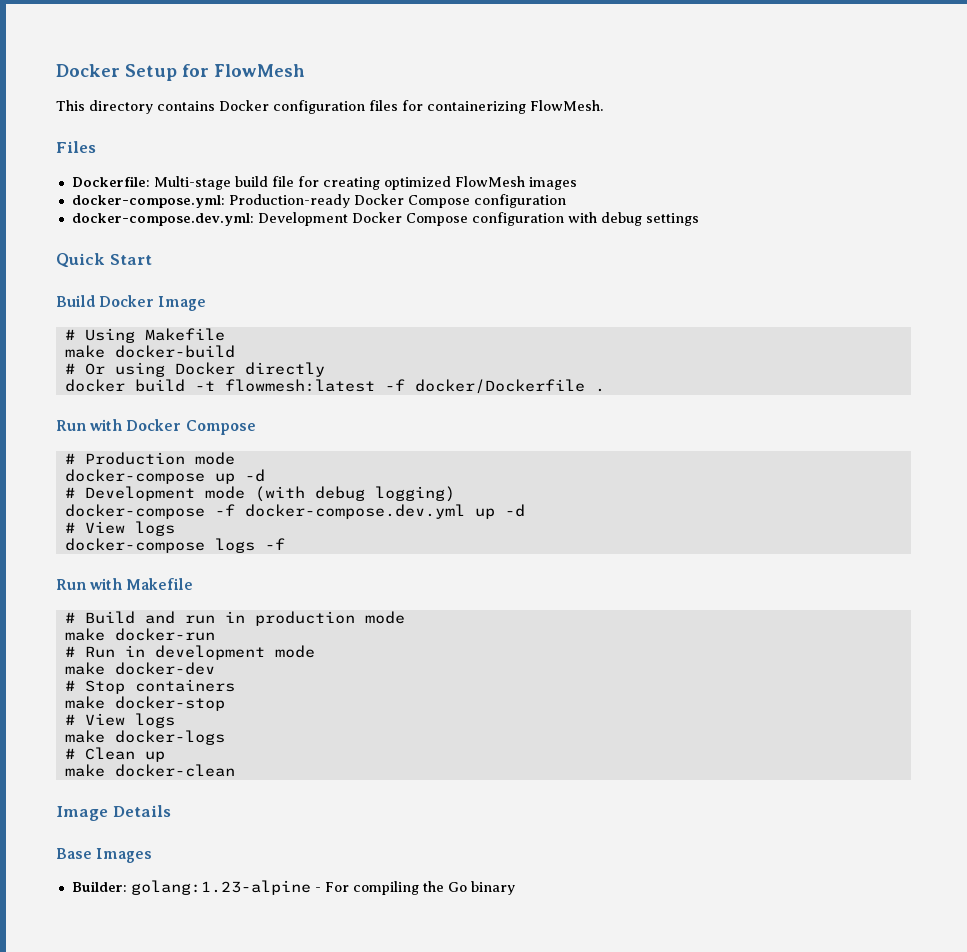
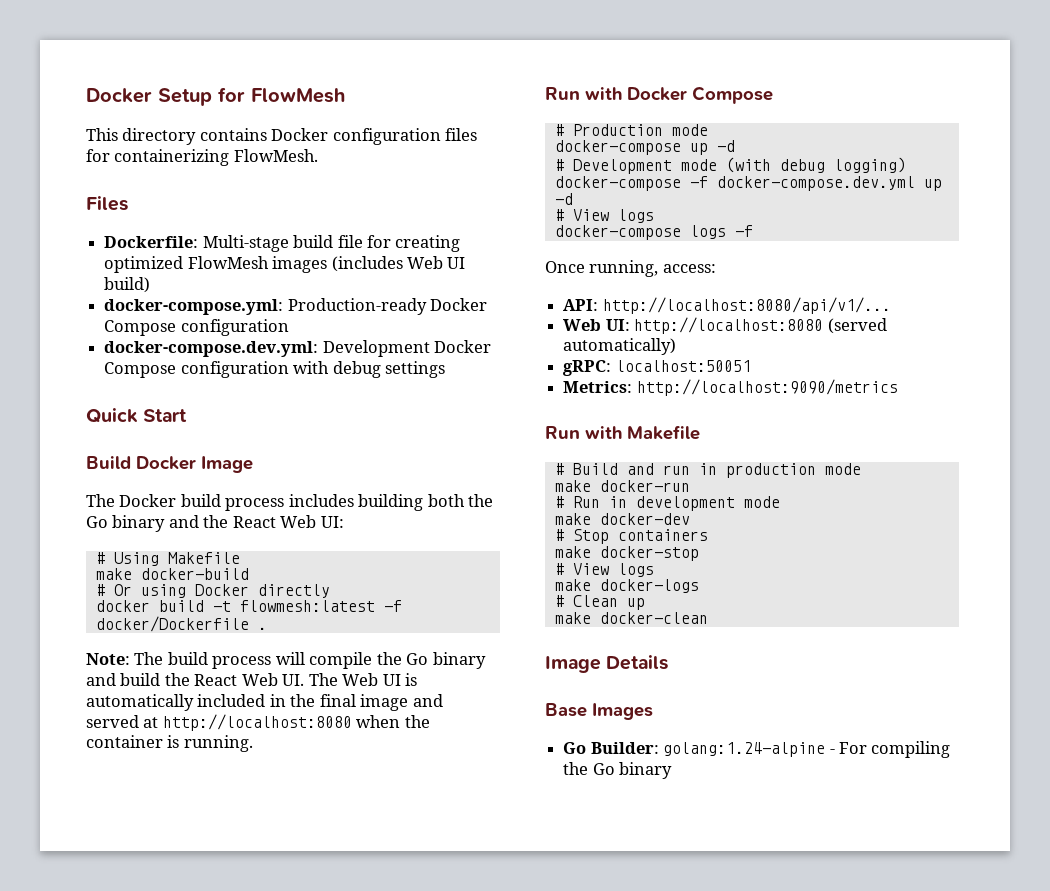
- Dockerfile: Multi-stage build file for creating optimized FlowMesh images
+ Dockerfile: Multi-stage build file for creating optimized FlowMesh images (includes Web UI build)
+ The Docker build process includes building both the Go binary and the React Web UI:
+ Note: The build process will compile the Go binary and build the React Web UI. The Web UI is automatically included in the final image and served at http://localhost:8080 when the container is running.
+ Once running, access:
+ API: http://localhost:8080/api/v1/...
+ Web UI: http://localhost:8080 (served automatically)
+ gRPC: localhost:50051
+ Metrics: http://localhost:9090/metrics
- Builder: golang:1.23-alpine - For compiling the Go binary
+ Go Builder: golang:1.24-alpine - For compiling the Go binary

